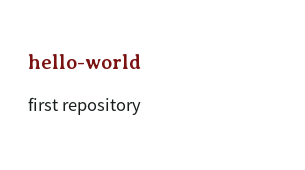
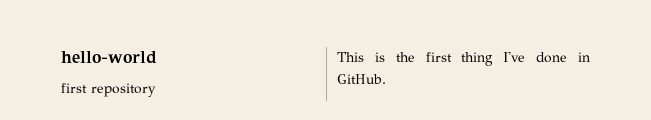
+ This is the first thing I've done in GitHub.

